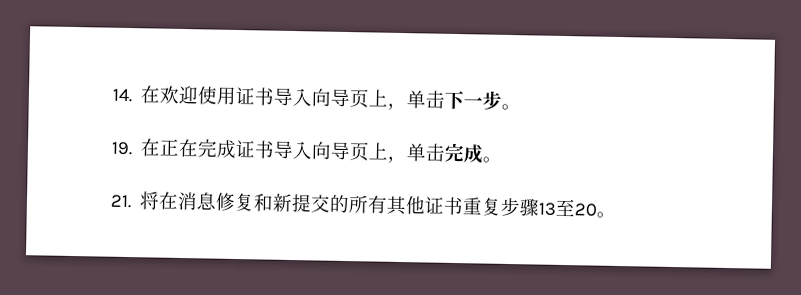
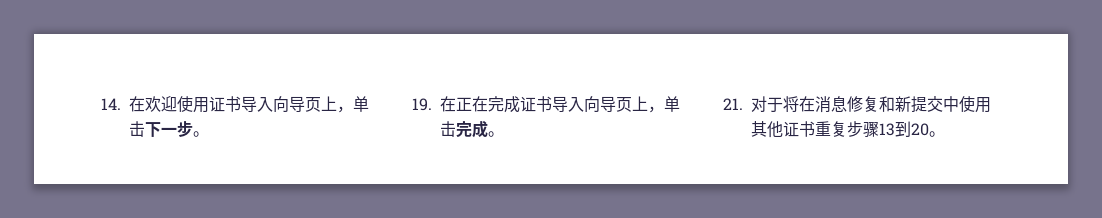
- 21.将在消息修复和新提交的所有其他证书重复步骤13至20。
+ 21.对于将在消息修复和新提交中使用其他证书重复步骤13到20。

